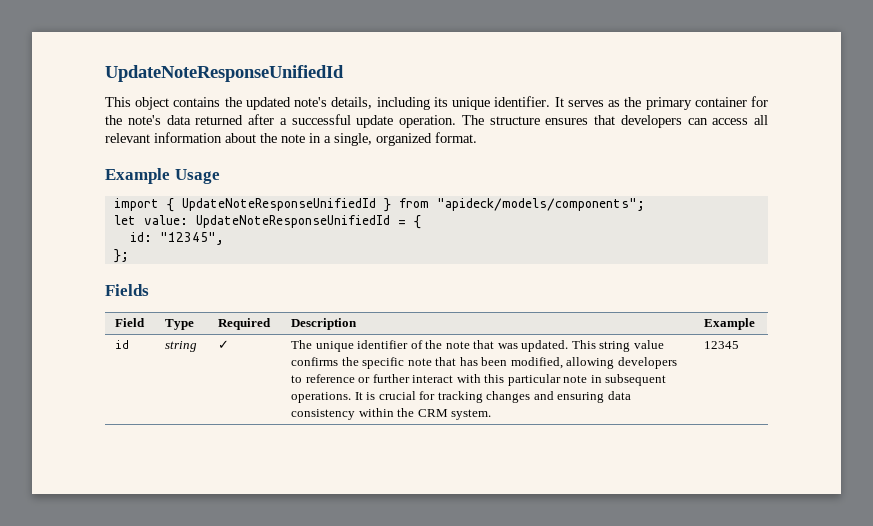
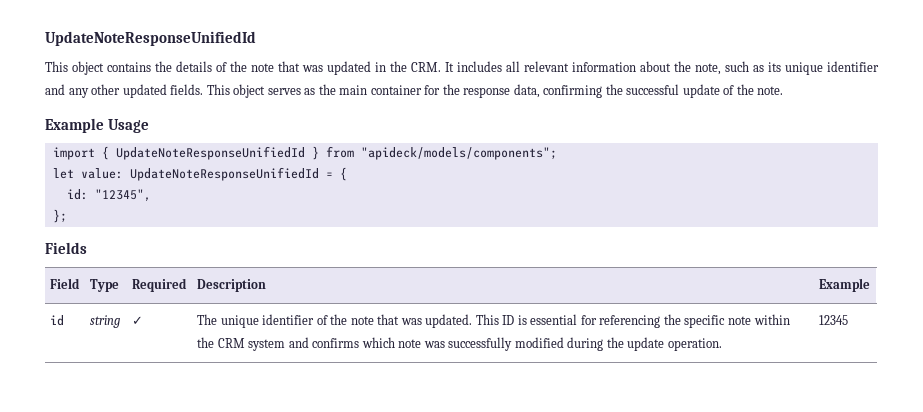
- This object contains the updated note's details, including its unique identifier. It serves as the primary container for the note's data returned after a successful update operation. The structure ensures that developers can access all relevant information about the note in a single, organized format.
+ This object contains the details of the note that was updated in the CRM. It includes all relevant information about the note, such as its unique identifier and any other updated fields. This object serves as the main container for the response data, confirming the successful update of the note.
- This string value confirms the specific note that has been modified, allowing developers to reference or further interact with this particular note in subsequent operations. It is crucial for tracking changes and ensuring data consistency within the CRM system.
+ This ID is essential for referencing the specific note within the CRM system and confirms which note was successfully modified during the update operation.

